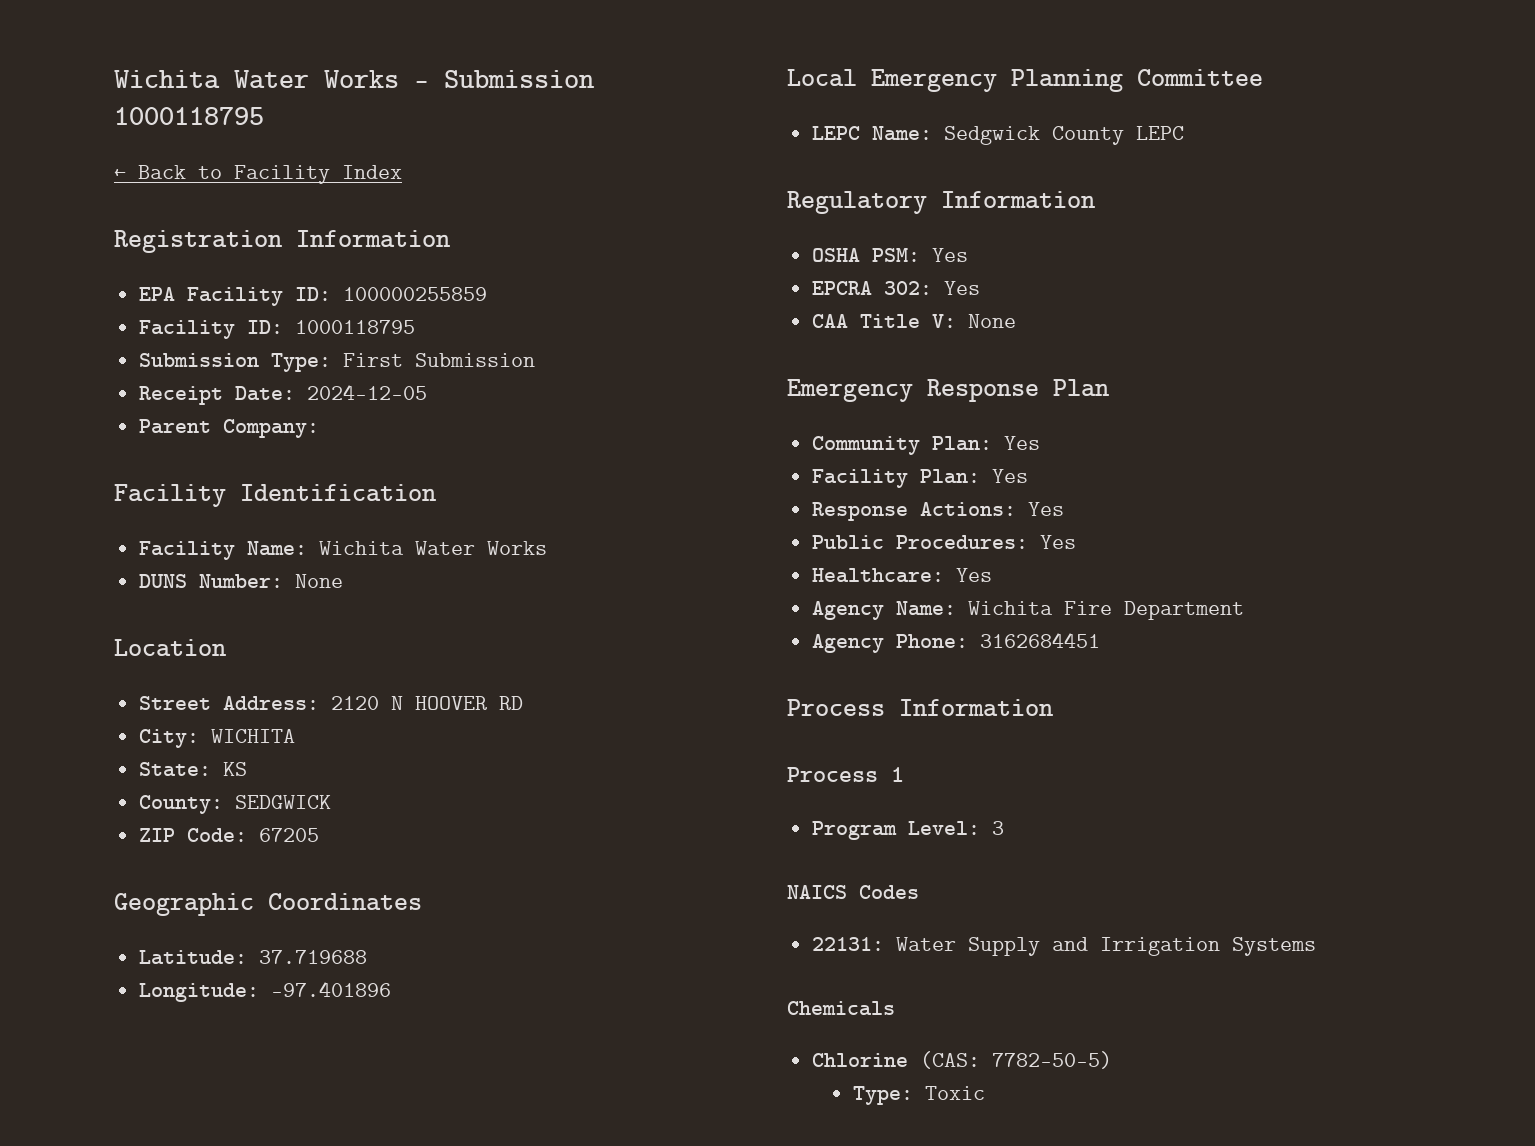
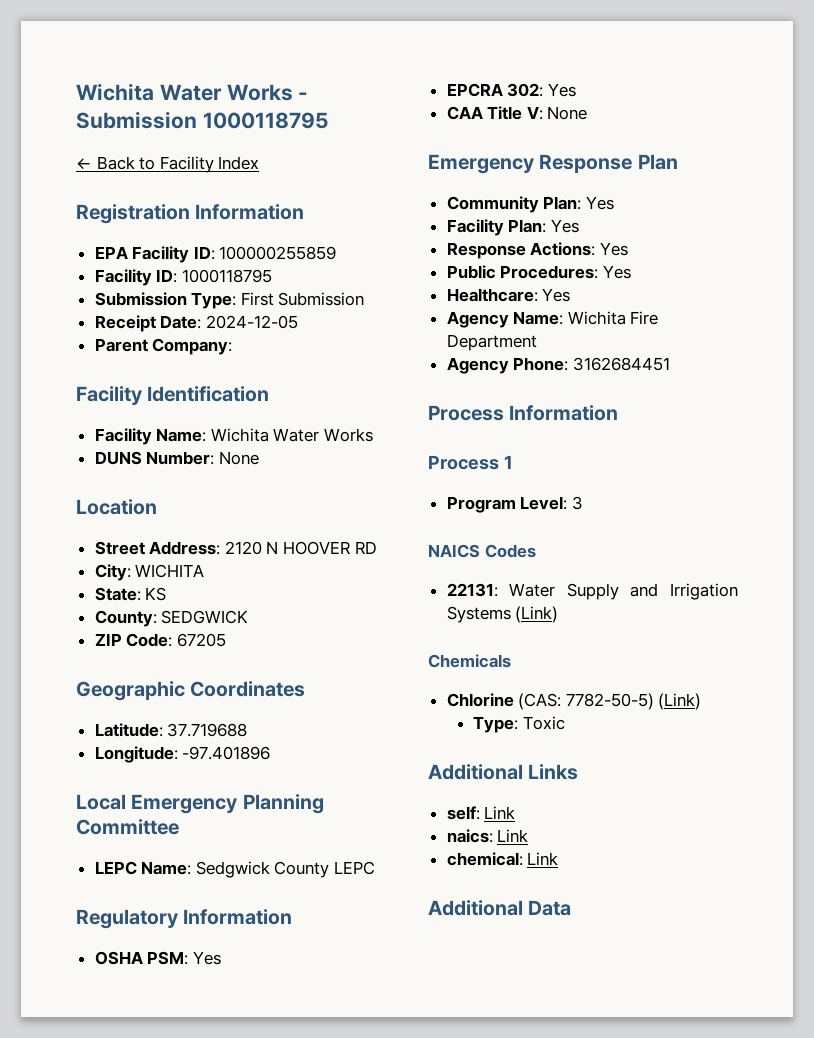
- 22131: Water Supply and Irrigation Systems
+ 22131: Water Supply and Irrigation Systems (Link)
- Chlorine (CAS: 7782-50-5)
+ Chlorine (CAS: 7782-50-5) (Link)
+ Additional Links
+ self: Link
+ naics: Link
+ chemical: Link
+ Additional Data

